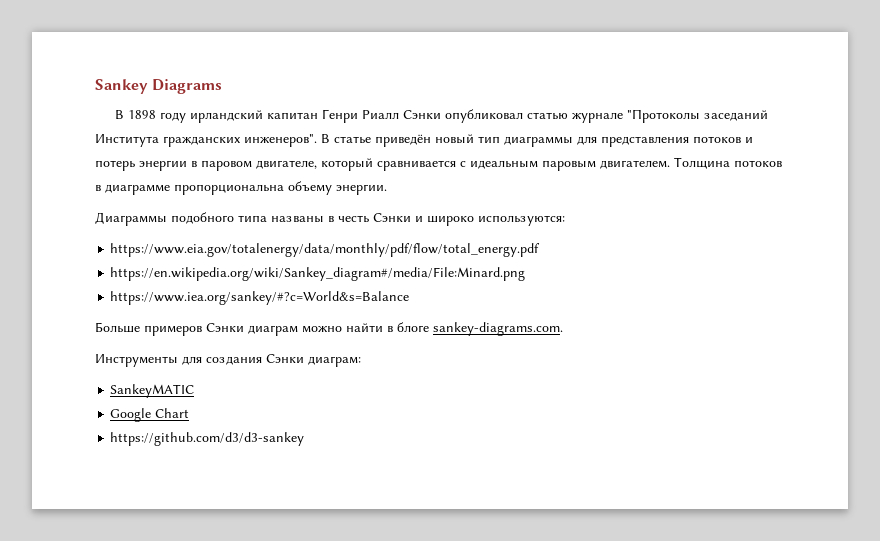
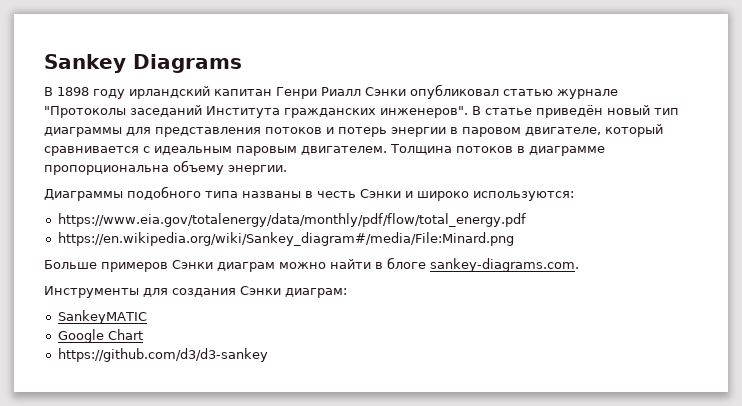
- https://www.iea.org/sankey/#?c=World&s=Balance

